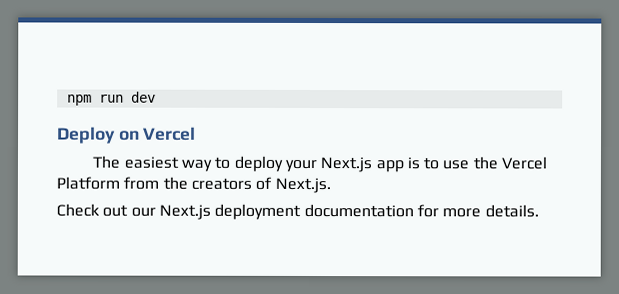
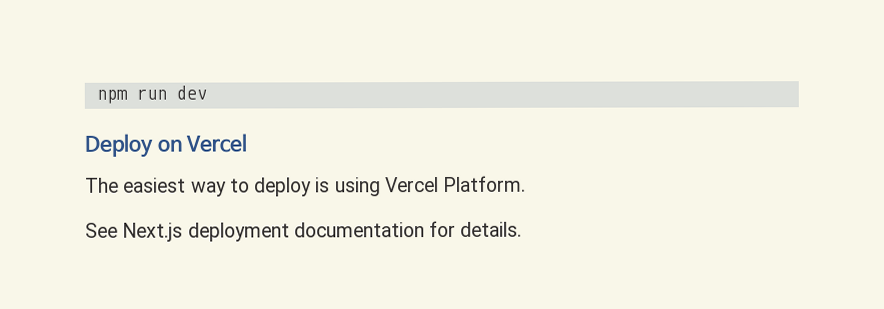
- The easiest way to deploy your Next.js app is to use the Vercel Platform from the creators of Next.js.
- Check out our Next.js deployment documentation for more details.
+ The easiest way to deploy is using Vercel Platform.
+ See Next.js deployment documentation for details.

